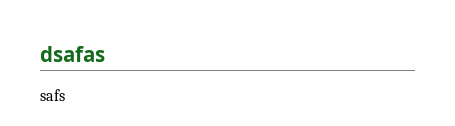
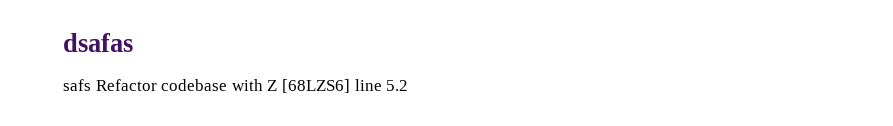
- safs
+ safs Refactor codebase with Z [68LZS6] line 5.2

